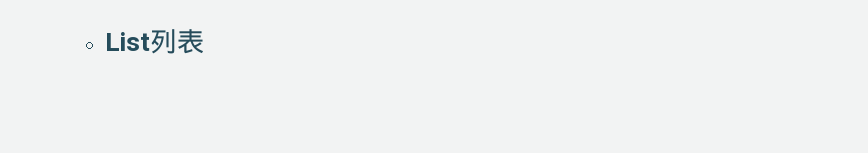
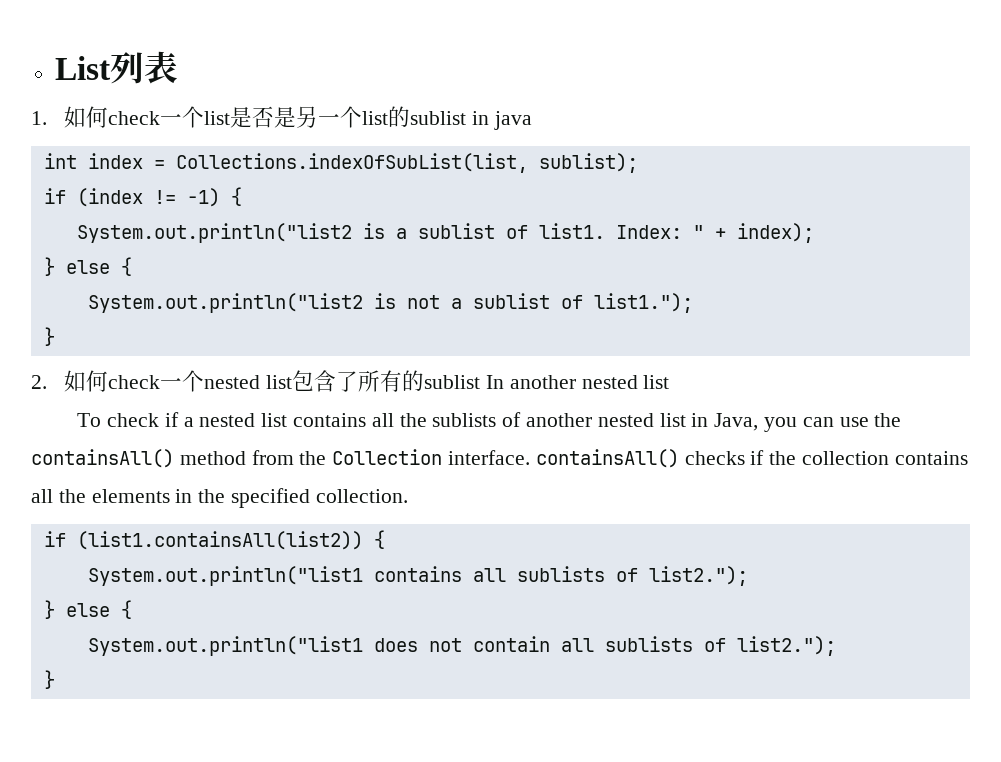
+ 1.如何check一个list是否是另一个list的sublist in java
+ int index = Collections.indexOfSubList(list, sublist);
+ if (index != -1) {
+ System.out.println("list2 is a sublist of list1. Index: " + index);
+ } else {
+ System.out.println("list2 is not a sublist of list1.");
+ }
+ 2.如何check一个nested list包含了所有的sublist In another nested list
+ To check if a nested list contains all the sublists of another nested list in Java, you can use the containsAll() method from the Collection interface. containsAll() checks if the collection contains all the elements in the specified collection.
+ if (list1.containsAll(list2)) {
+ System.out.println("list1 contains all sublists of list2.");
+ } else {
+ System.out.println("list1 does not contain all sublists of list2.");
+ }

